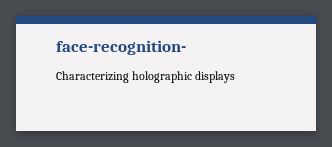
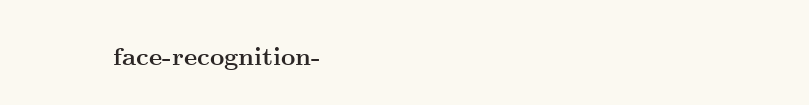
- Characterizing holographic displays

